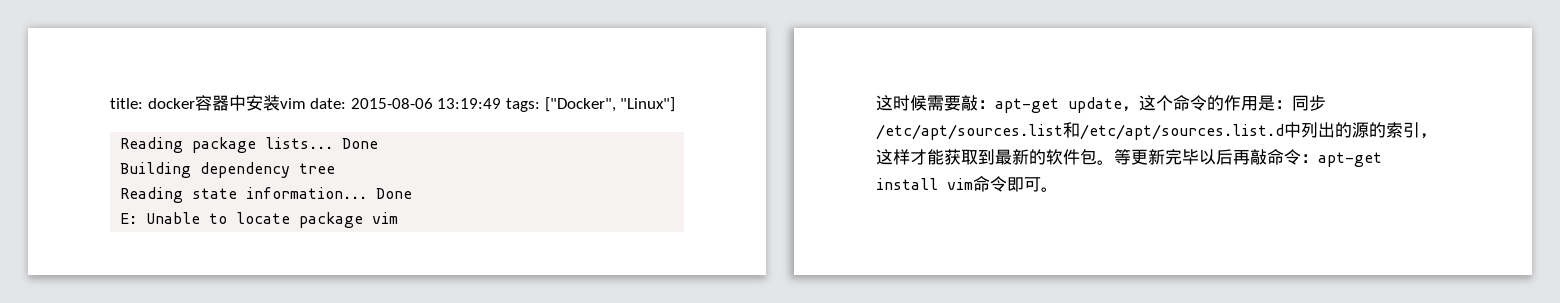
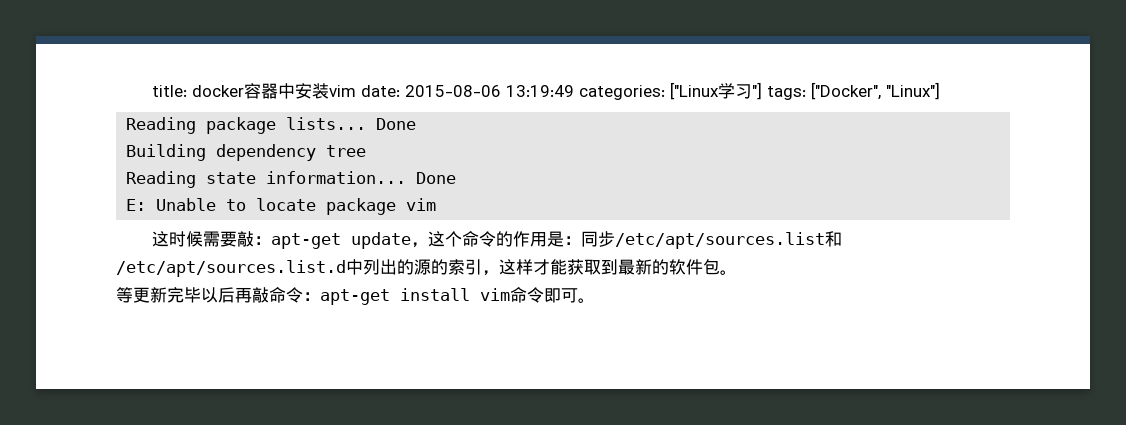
- title: docker容器中安装vim date: 2015-08-06 13:19:49 tags: ["Docker", "Linux"]
+ title: docker容器中安装vim date: 2015-08-06 13:19:49 categories: ["Linux学习"] tags: ["Docker", "Linux"]
- 这时候需要敲：apt-get update，这个命令的作用是：同步/etc/apt/sources.list和/etc/apt/sources.list.d中列出的源的索引，这样才能获取到最新的软件包。等更新完毕以后再敲命令：apt-get install vim命令即可。
+ 这时候需要敲：apt-get update，这个命令的作用是：同步/etc/apt/sources.list和/etc/apt/sources.list.d中列出的源的索引，这样才能获取到最新的软件包。
+ 等更新完毕以后再敲命令：apt-get install vim命令即可。

